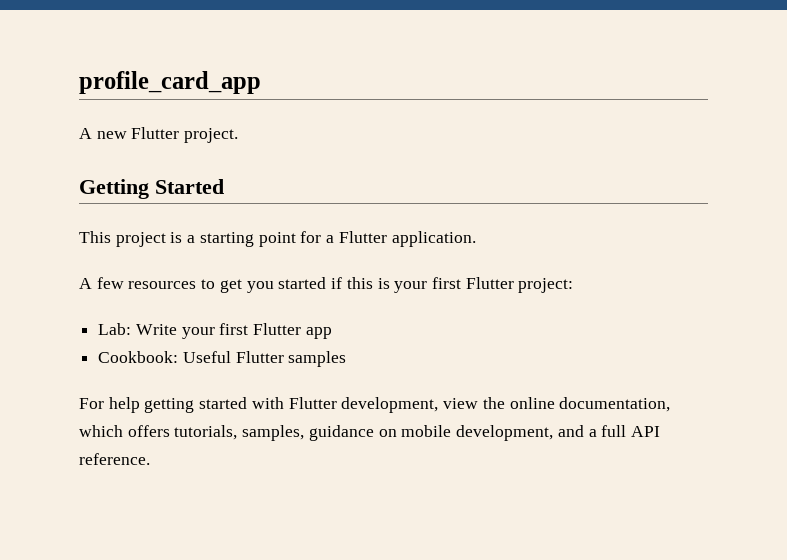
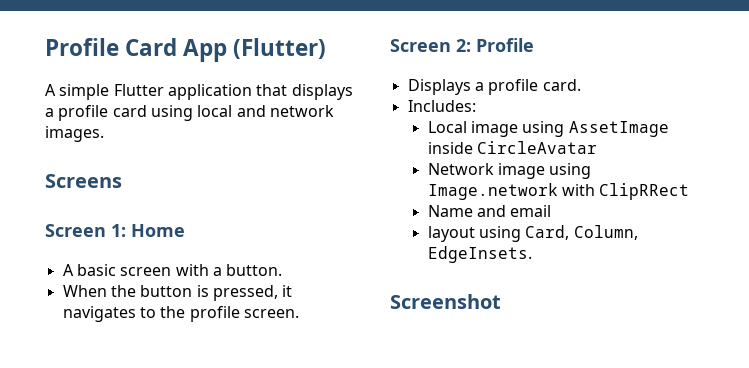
- profile_card_app
- A new Flutter project.
- Getting Started
- This project is a starting point for a Flutter application.
- A few resources to get you started if this is your first Flutter project:
- Lab: Write your first Flutter app
- Cookbook: Useful Flutter samples
- For help getting started with Flutter development, view the online documentation, which offers tutorials, samples, guidance on mobile development, and a full API reference.
+ Profile Card App (Flutter)
+ A simple Flutter application that displays a profile card using local and network images.
+ Screens
+ Screen 1: Home
+ A basic screen with a button.
+ When the button is pressed, it navigates to the profile screen.
+ Screen 2: Profile
+ Displays a profile card.
+ Includes:
+ Local image using AssetImage inside CircleAvatar
+ Network image using Image.network with ClipRRect
+ Name and email
+ layout using Card, Column, EdgeInsets.
+ Screenshot

